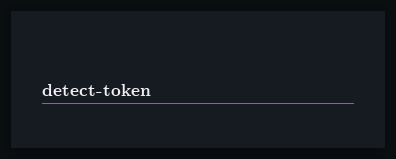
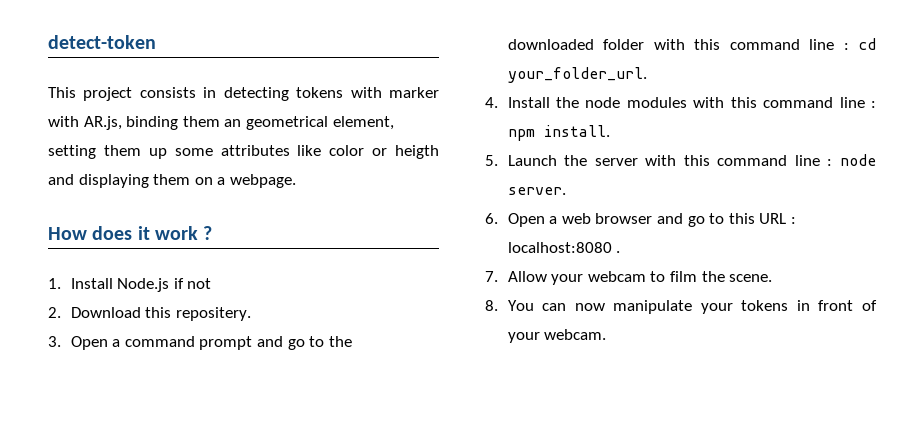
+ This project consists in detecting tokens with marker with AR.js, binding them an geometrical element, setting them up some attributes like color or heigth and displaying them on a webpage.
+ How does it work ?
+ 1. Install Node.js if not
+ 2. Download this repositery.
+ 3. Open a command prompt and go to the downloaded folder with this command line : cd your_folder_url.
+ 4. Install the node modules with this command line : npm install.
+ 5. Launch the server with this command line : node server.
+ 6. Open a web browser and go to this URL : localhost:8080 .
+ 7. Allow your webcam to film the scene.
+ 8. You can now manipulate your tokens in front of your webcam.

